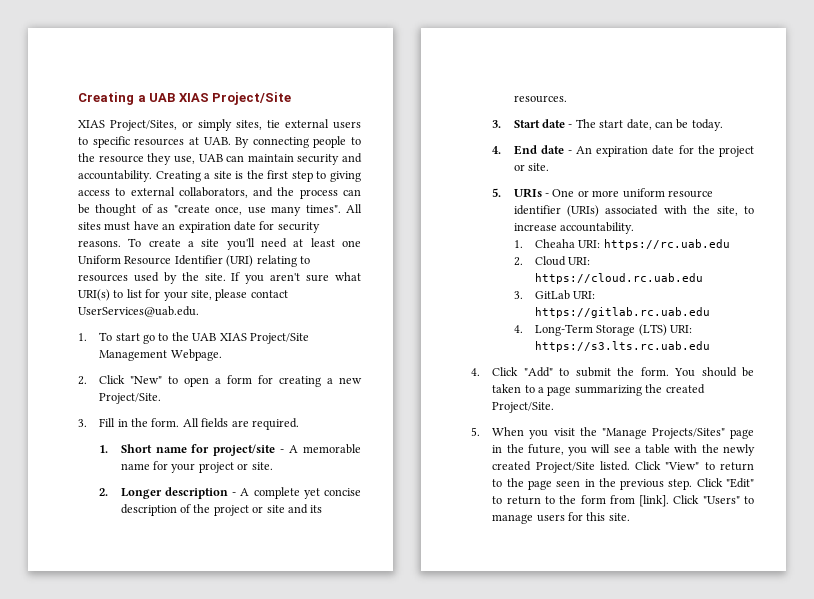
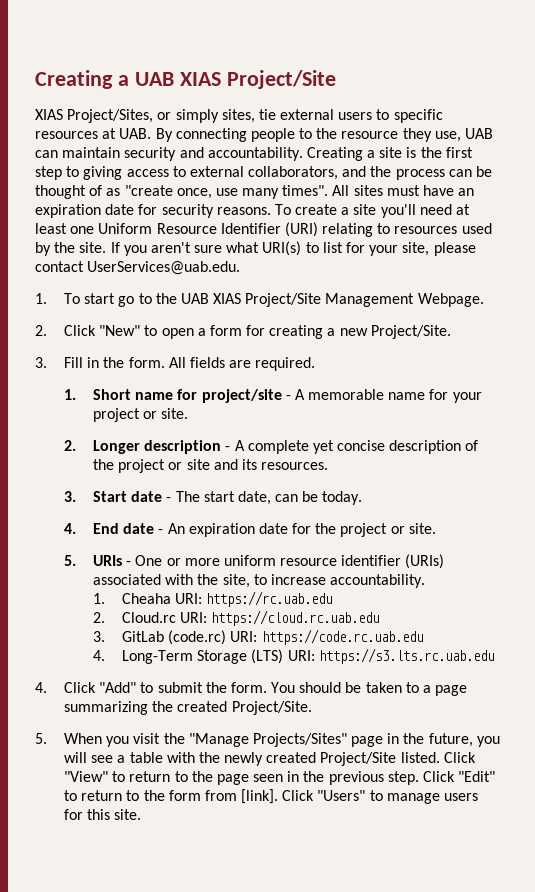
- 2. Cloud URI: https://cloud.rc.uab.edu
+ 2. Cloud.rc URI: https://cloud.rc.uab.edu
- 3. GitLab URI: https://gitlab.rc.uab.edu
+ 3. GitLab (code.rc) URI: https://code.rc.uab.edu

